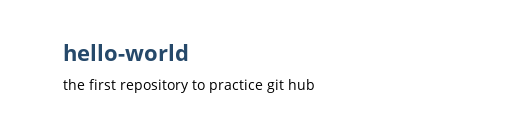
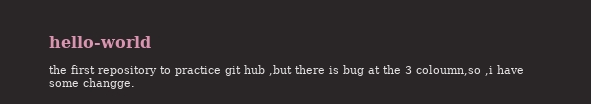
- the first repository to practice git hub
+ the first repository to practice git hub ,but there is bug at the 3 coloumn,so ,i have some changge.

